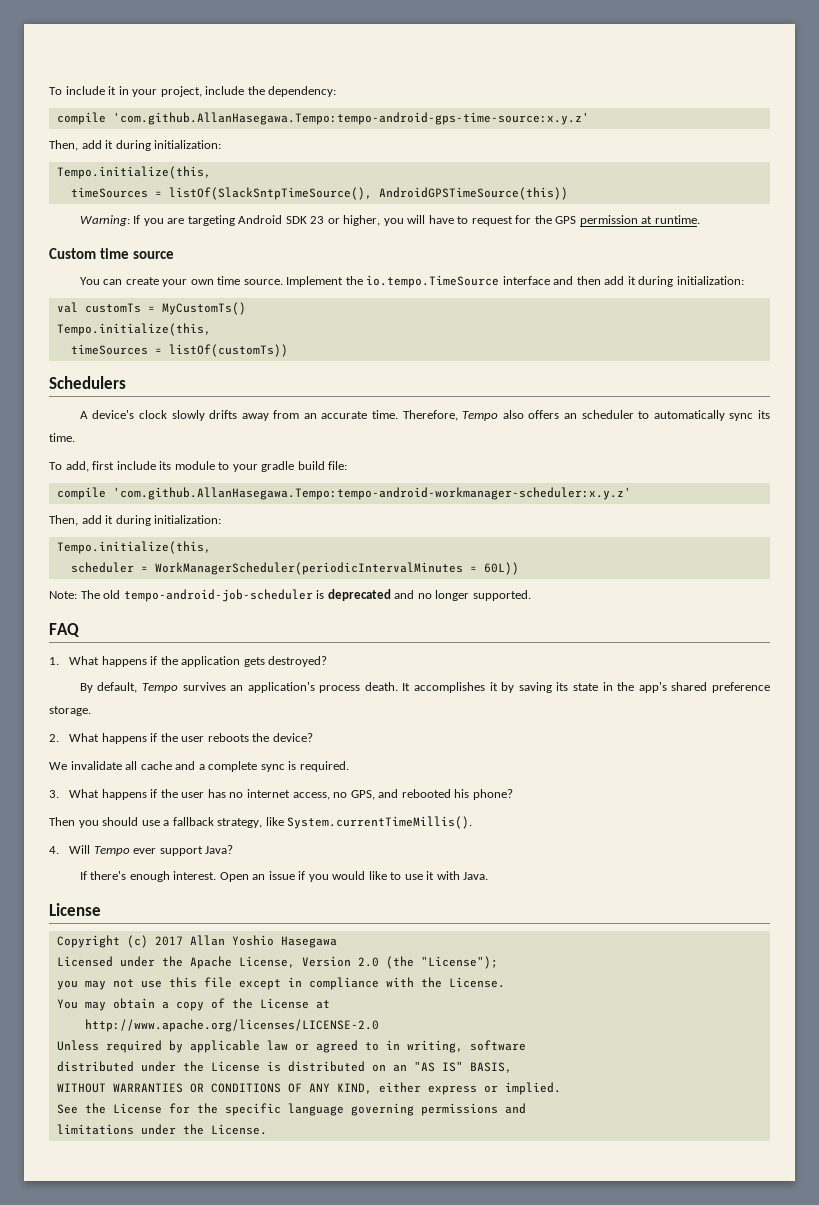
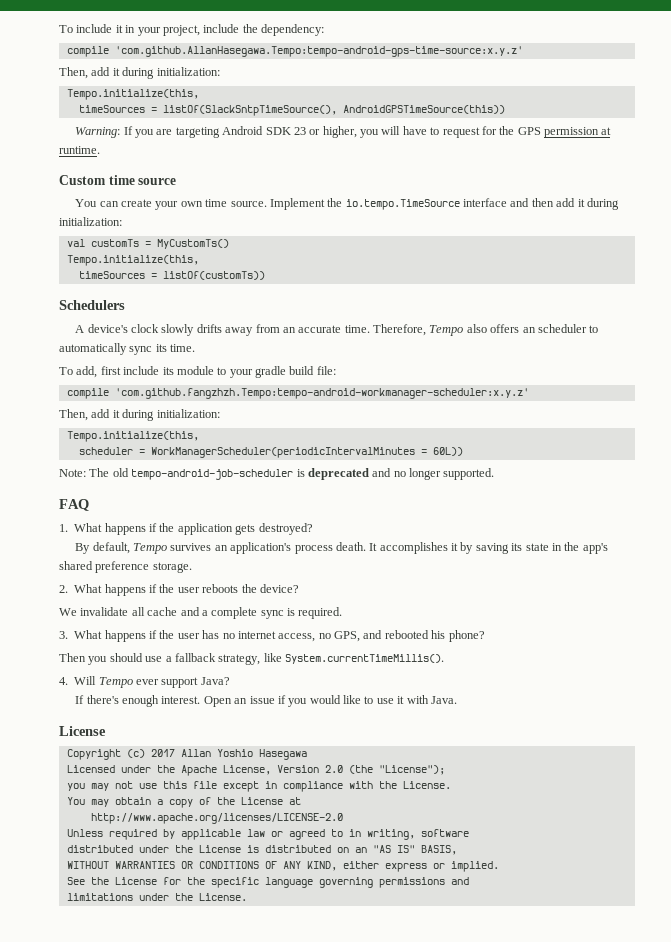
- compile 'com.github.AllanHasegawa.Tempo:tempo-android-workmanager-scheduler:x.y.z'
+ compile 'com.github.fangzhzh.Tempo:tempo-android-workmanager-scheduler:x.y.z'

